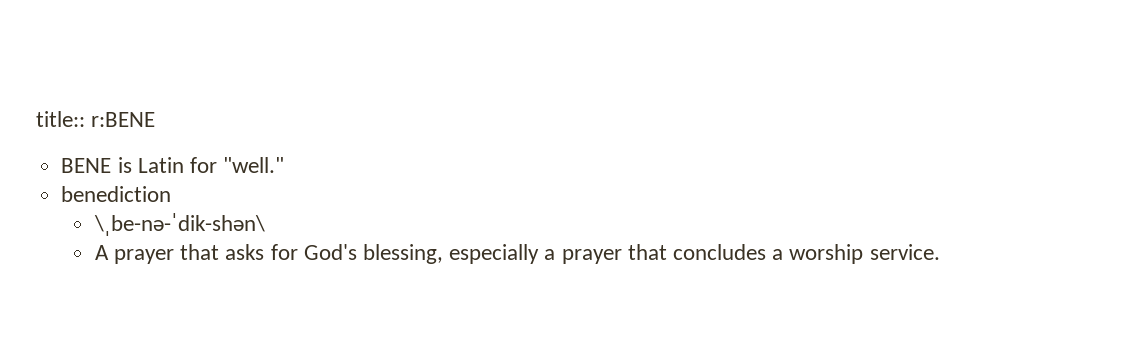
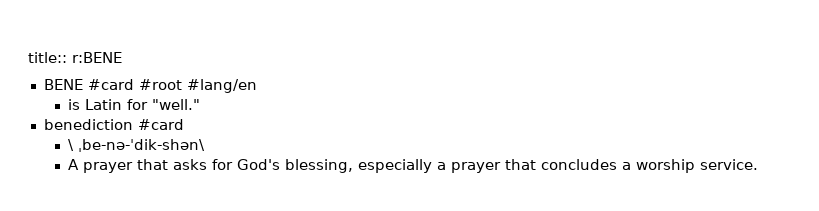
- BENE is Latin for "well."
+ BENE #card #root #lang/en
+ is Latin for "well."
- benediction
- \ˌbe-nə-ˈdik-shən\
+ benediction #card
+ \ ˌbe-nə-ˈdik-shən\

